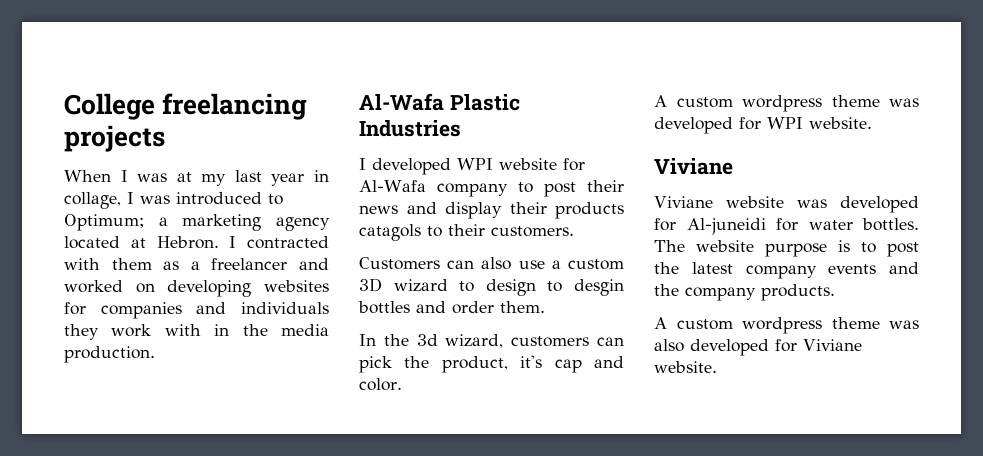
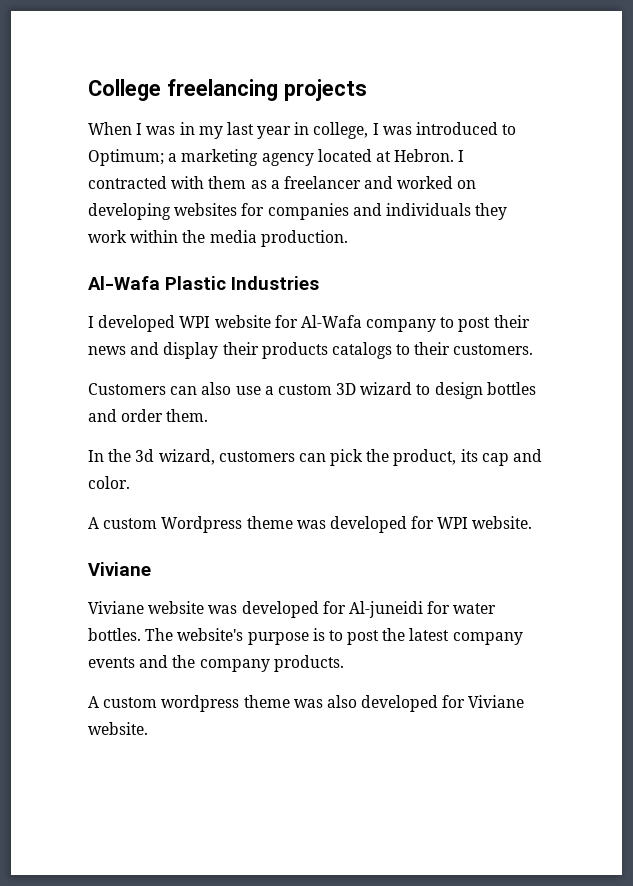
- When I was at my last year in collage, I was introduced to Optimum; a marketing agency located at Hebron.
+ When I was in my last year in college, I was introduced to Optimum; a marketing agency located at Hebron.
- I contracted with them as a freelancer and worked on developing websites for companies and individuals they work with in the media production.
+ I contracted with them as a freelancer and worked on developing websites for companies and individuals they work within the media production.
- I developed WPI website for Al-Wafa company to post their news and display their products catagols to their customers.
+ I developed WPI website for Al-Wafa company to post their news and display their products catalogs to their customers.
- Customers can also use a custom 3D wizard to design to desgin bottles and order them.
+ Customers can also use a custom 3D wizard to design bottles and order them.
- In the 3d wizard, customers can pick the product, it's cap and color.
+ In the 3d wizard, customers can pick the product, its cap and color.
- A custom wordpress theme was developed for WPI website.
+ A custom Wordpress theme was developed for WPI website.
- The website purpose is to post the latest company events and the company products.
+ The website's purpose is to post the latest company events and the company products.

